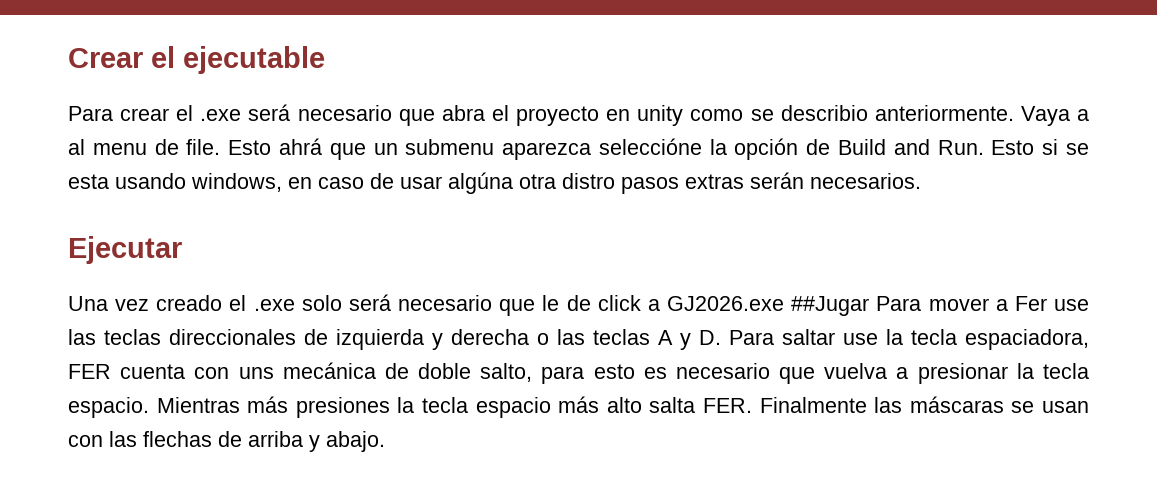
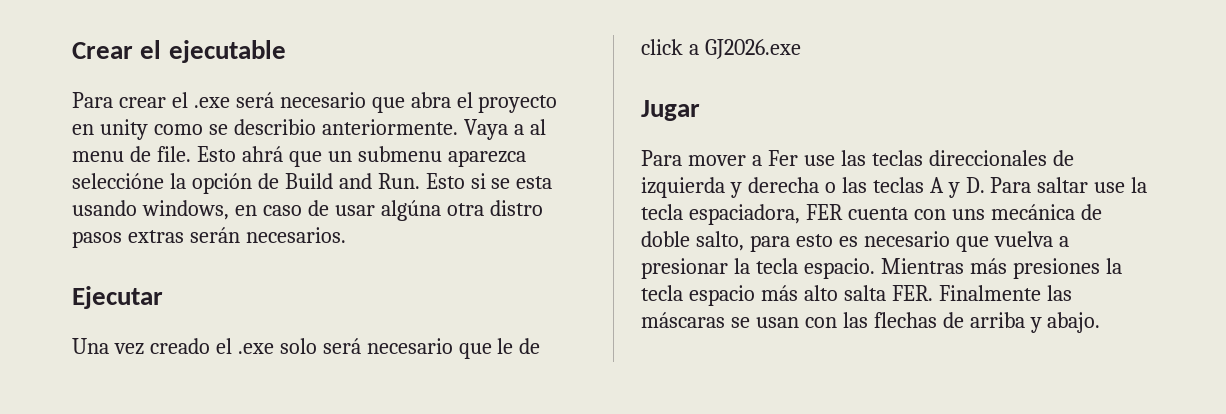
- Una vez creado el .exe solo será necesario que le de click a GJ2026.exe ##Jugar Para mover a Fer use las teclas direccionales de izquierda y derecha o las teclas A y D. Para saltar use la tecla espaciadora, FER cuenta con uns mecánica de doble salto, para esto es necesario que vuelva a presionar la tecla espacio.
+ Una vez creado el .exe solo será necesario que le de click a GJ2026.exe
+ Jugar
+ Para mover a Fer use las teclas direccionales de izquierda y derecha o las teclas A y D. Para saltar use la tecla espaciadora, FER cuenta con uns mecánica de doble salto, para esto es necesario que vuelva a presionar la tecla espacio.

